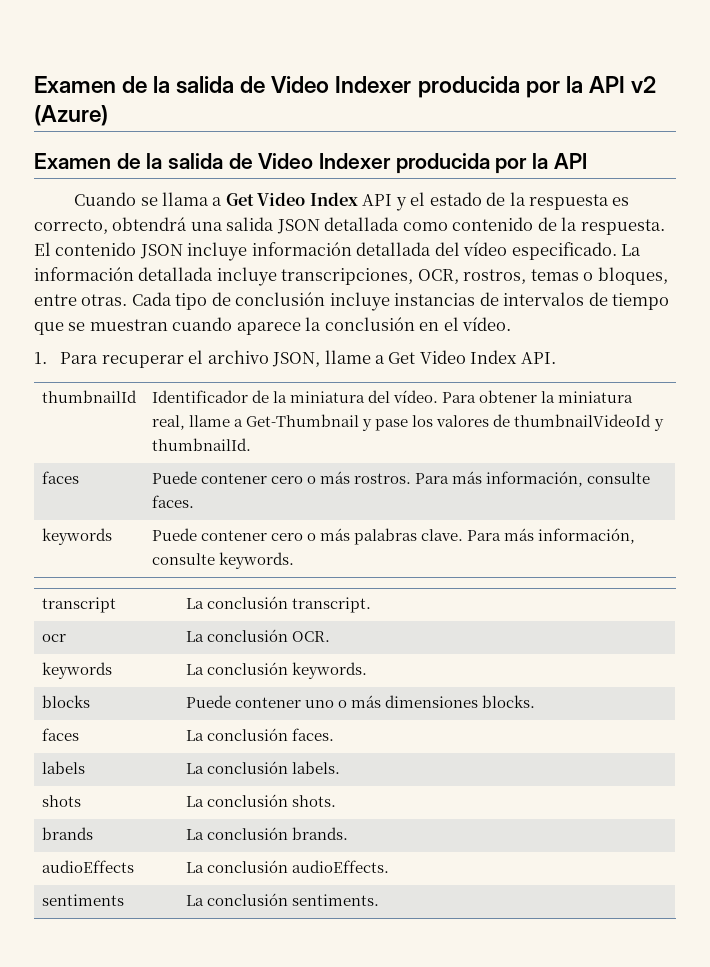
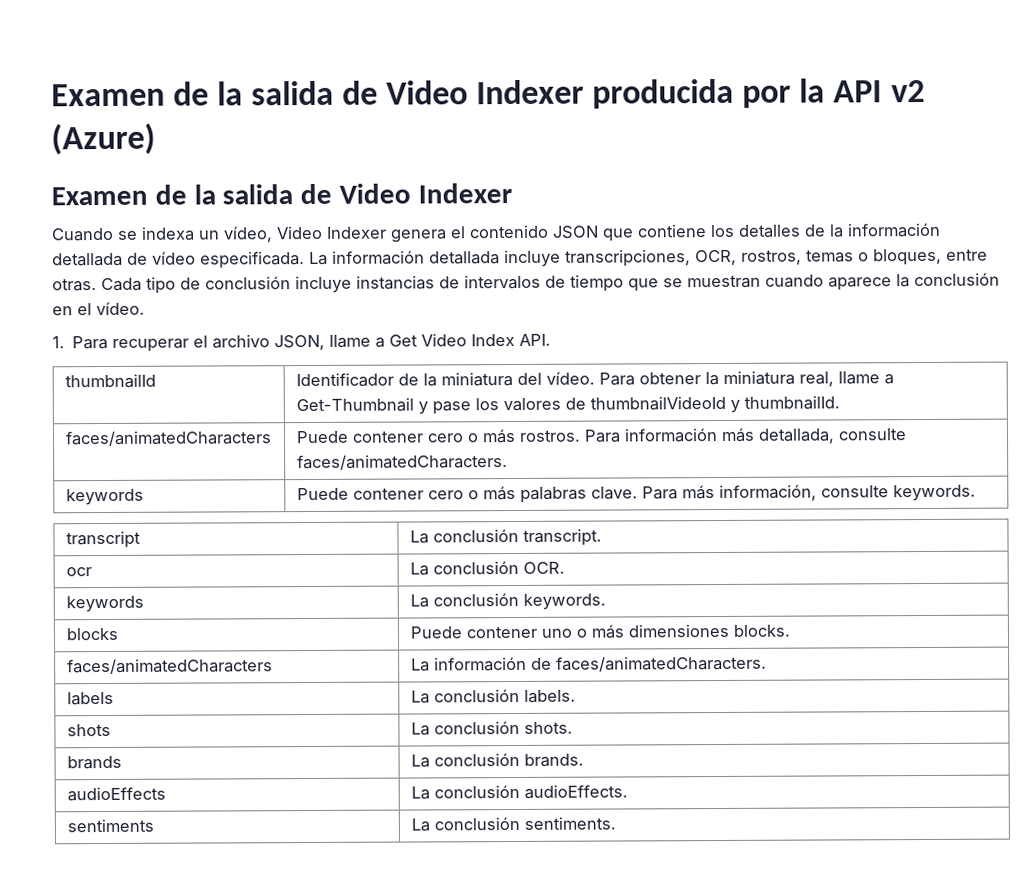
  Examen de la salida de Video Indexer producida por la API v2 (Azure)
- Examen de la salida de Video Indexer producida por la API
- Cuando se llama a Get Video Index API y el estado de la respuesta es correcto, obtendrá una salida JSON detallada como contenido de la respuesta. El contenido JSON incluye información detallada del vídeo especificado.
+ Examen de la salida de Video Indexer
+ Cuando se indexa un vídeo, Video Indexer genera el contenido JSON que contiene los detalles de la información detallada de vídeo especificada.
- faces | Puede contener cero o más rostros. Para más información, consulte faces.
+ faces/animatedCharacters | Puede contener cero o más rostros. Para información más detallada, consulte faces/animatedCharacters.
- faces | La conclusión faces.
+ faces/animatedCharacters | La información de faces/animatedCharacters.

